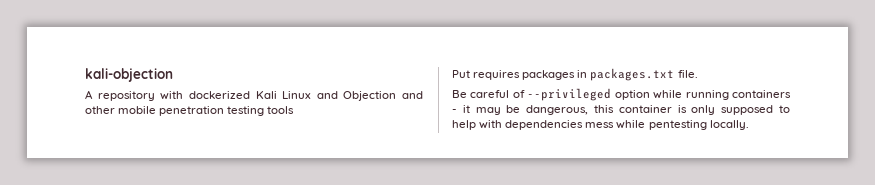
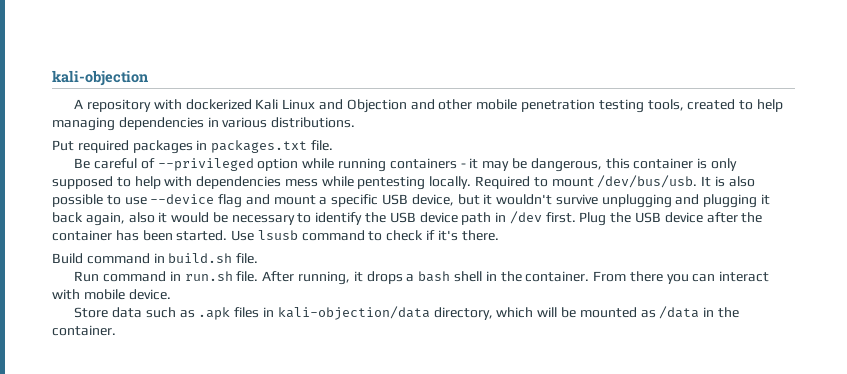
- A repository with dockerized Kali Linux and Objection and other mobile penetration testing tools
+ A repository with dockerized Kali Linux and Objection and other mobile penetration testing tools, created to help managing dependencies in various distributions.
- Put requires packages in packages.txt file.
+ Put required packages in packages.txt file.
+ Required to mount /dev/bus/usb. It is also possible to use --device flag and mount a specific USB device, but it wouldn't survive unplugging and plugging it back again, also it would be necessary to identify the USB device path in /dev first. Plug the USB device after the container has been started. Use lsusb command to check if it's there.
+ Build command in build.sh file.
+ Run command in run.sh file. After running, it drops a bash shell in the container. From there you can interact with mobile device.
+ Store data such as .apk files in kali-objection/data directory, which will be mounted as /data in the container.

